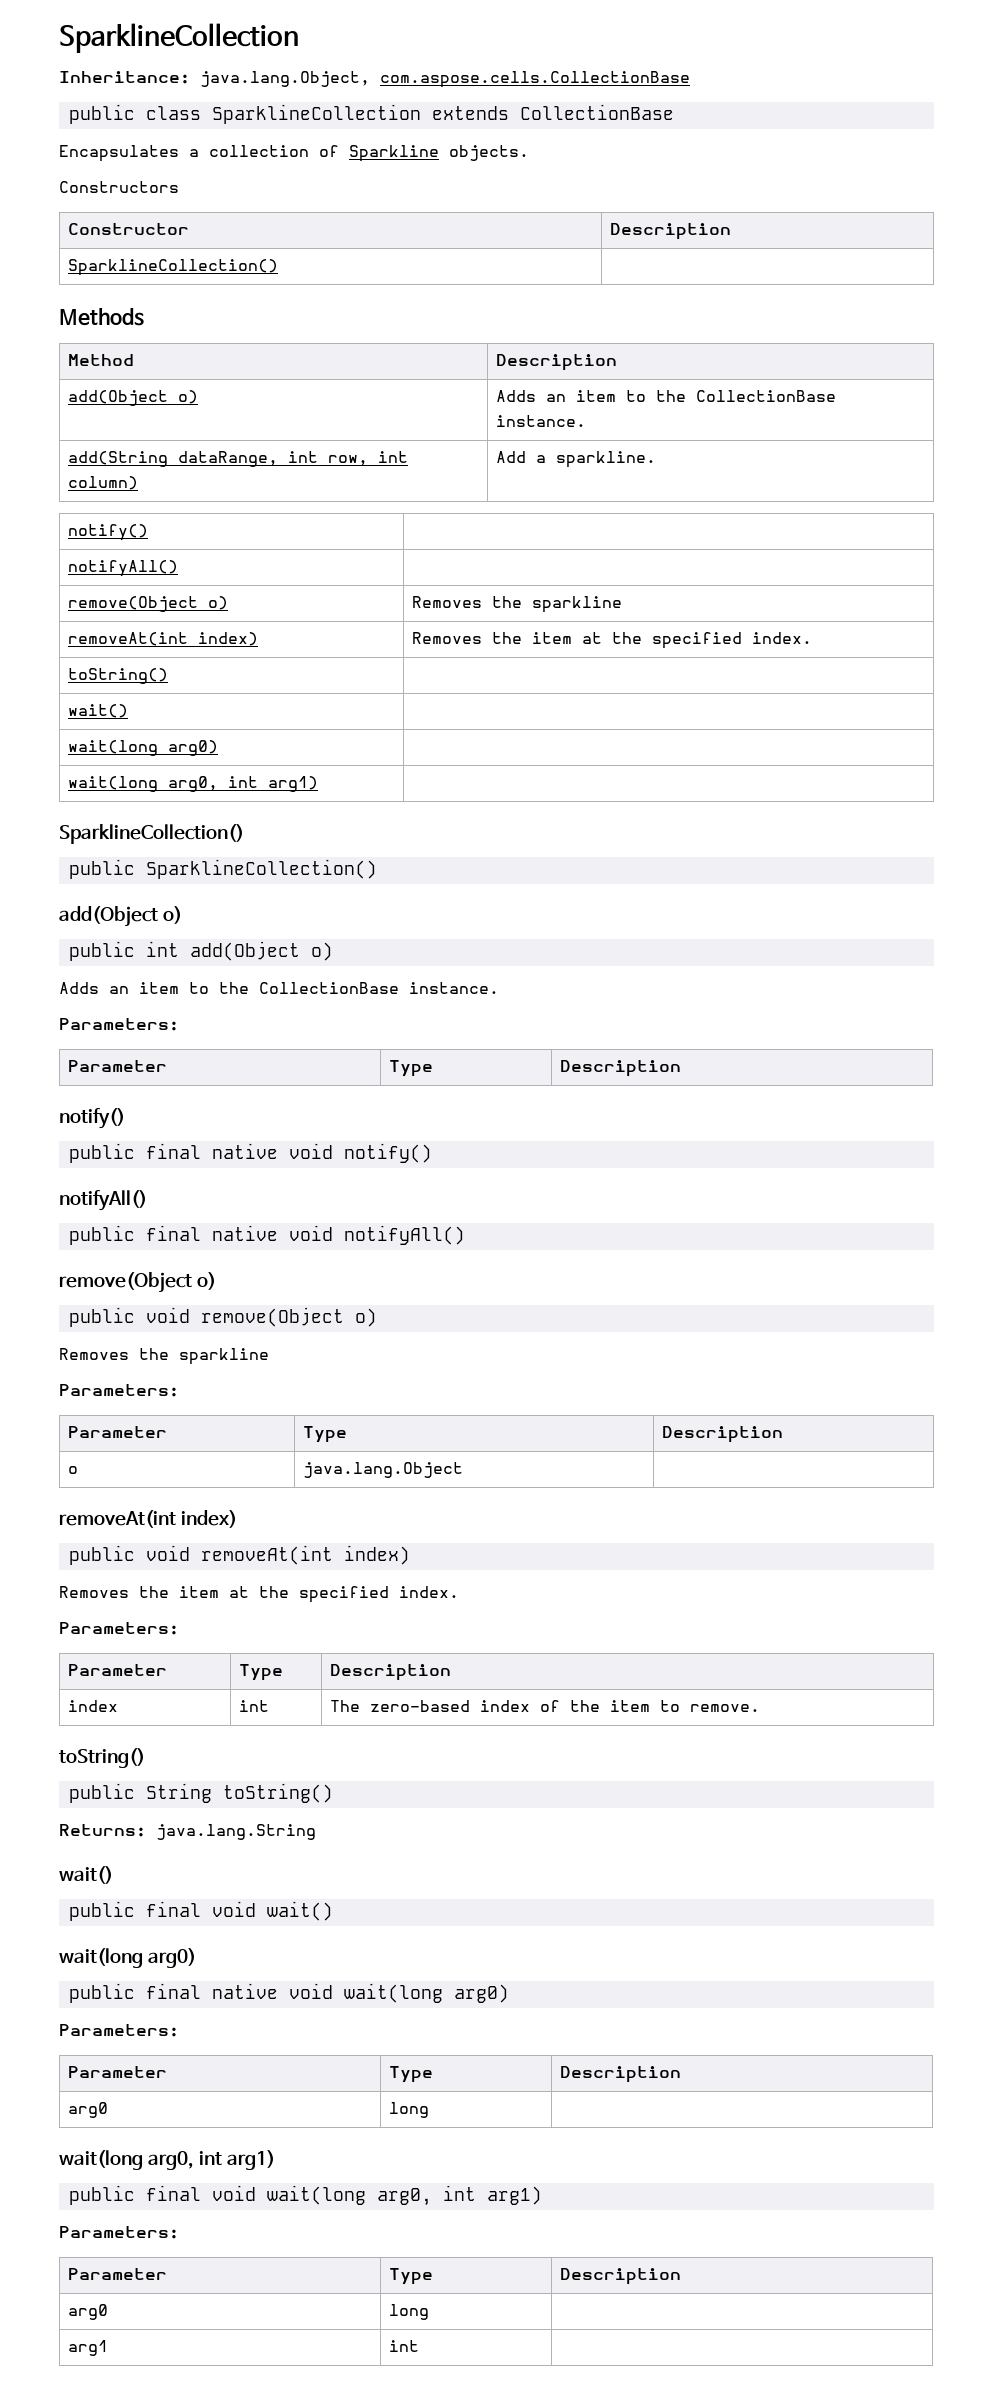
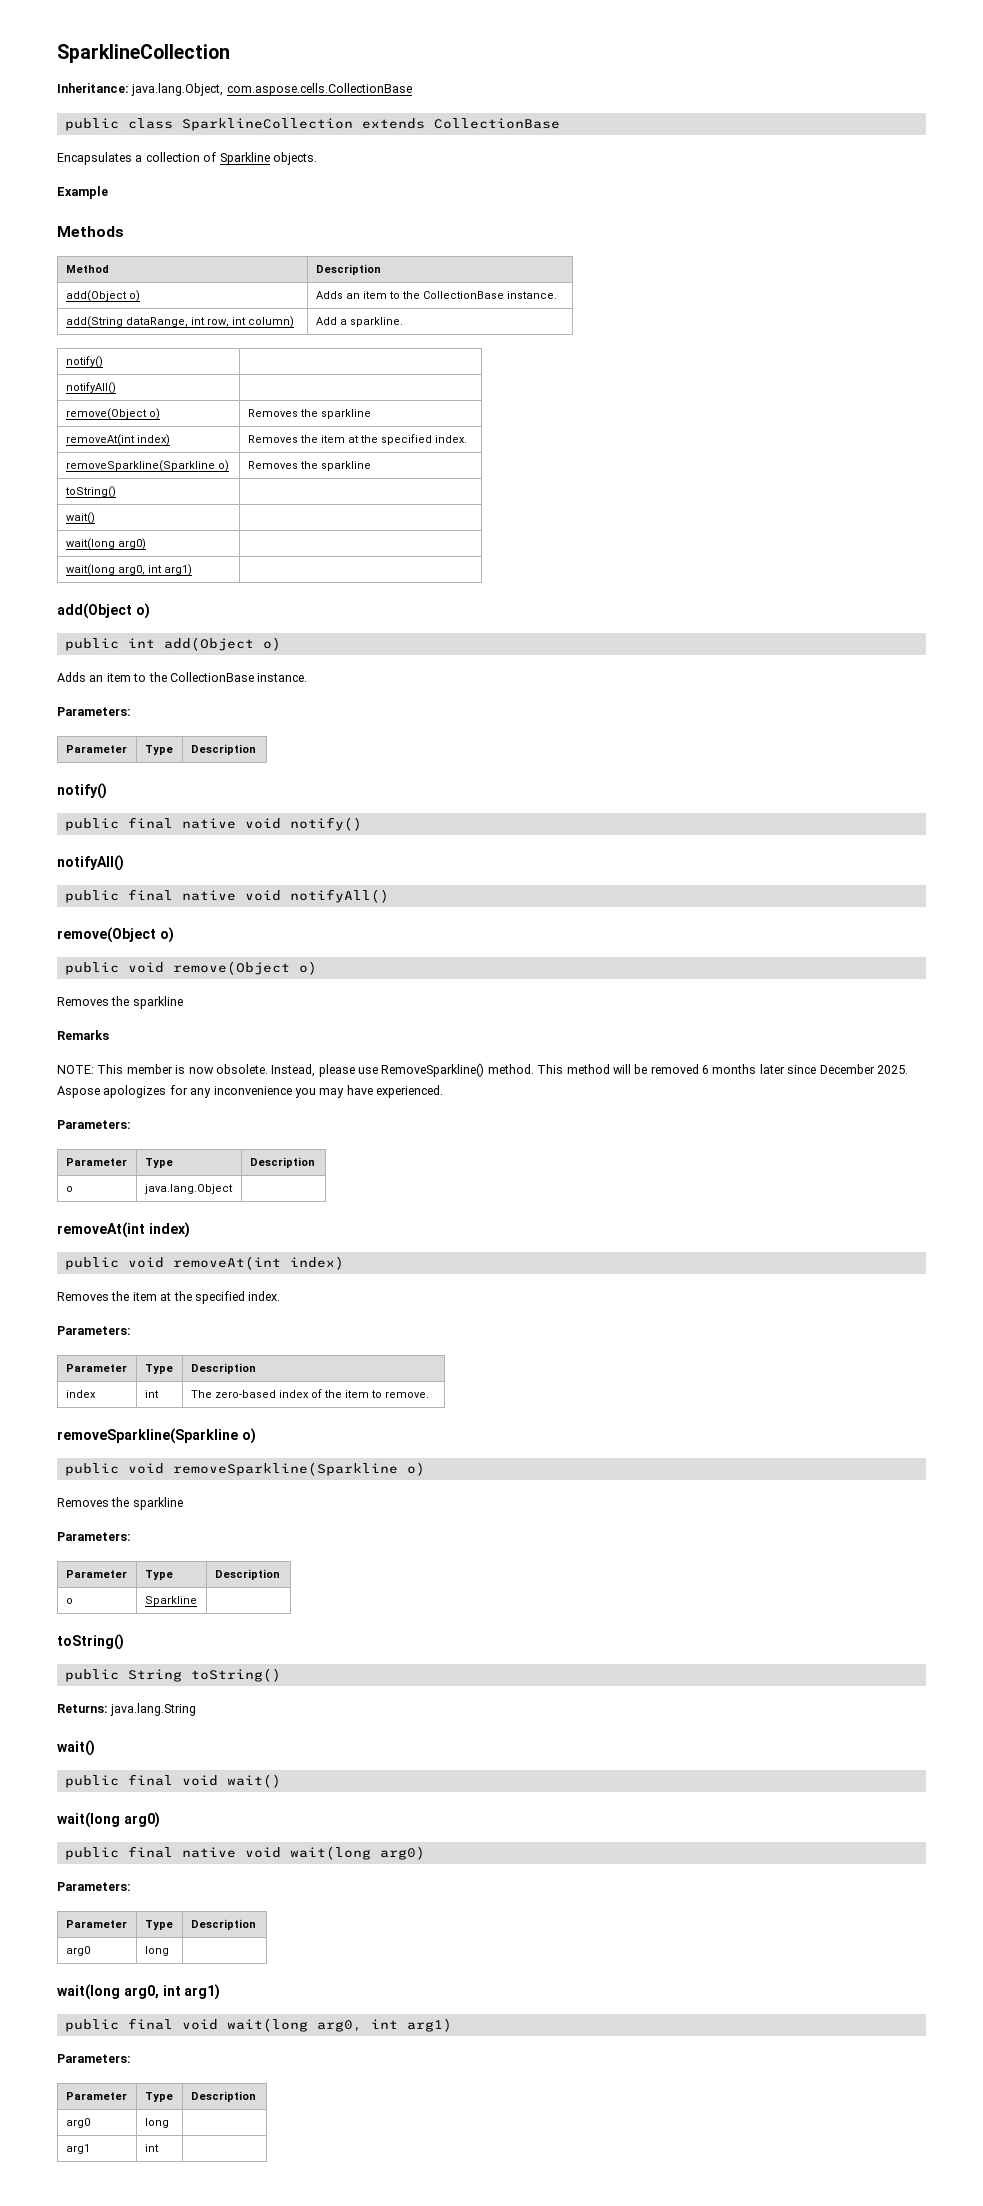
- Constructors
- Constructor | Description
- SparklineCollection() |
+ Example
+ removeSparkline(Sparkline o) | Removes the sparkline
  wait(long arg0, int arg1) |
- SparklineCollection()
- public SparklineCollection()
+ Remarks
+ NOTE: This member is now obsolete. Instead, please use RemoveSparkline() method. This method will be removed 6 months later since December 2025. Aspose apologizes for any inconvenience you may have experienced.
  index | int | The zero-based index of the item to remove.
+ removeSparkline(Sparkline o)
+ public void removeSparkline(Sparkline o)
+ Removes the sparkline
+ Parameters:
+ Parameter | Type | Description
+ o | Sparkline |

